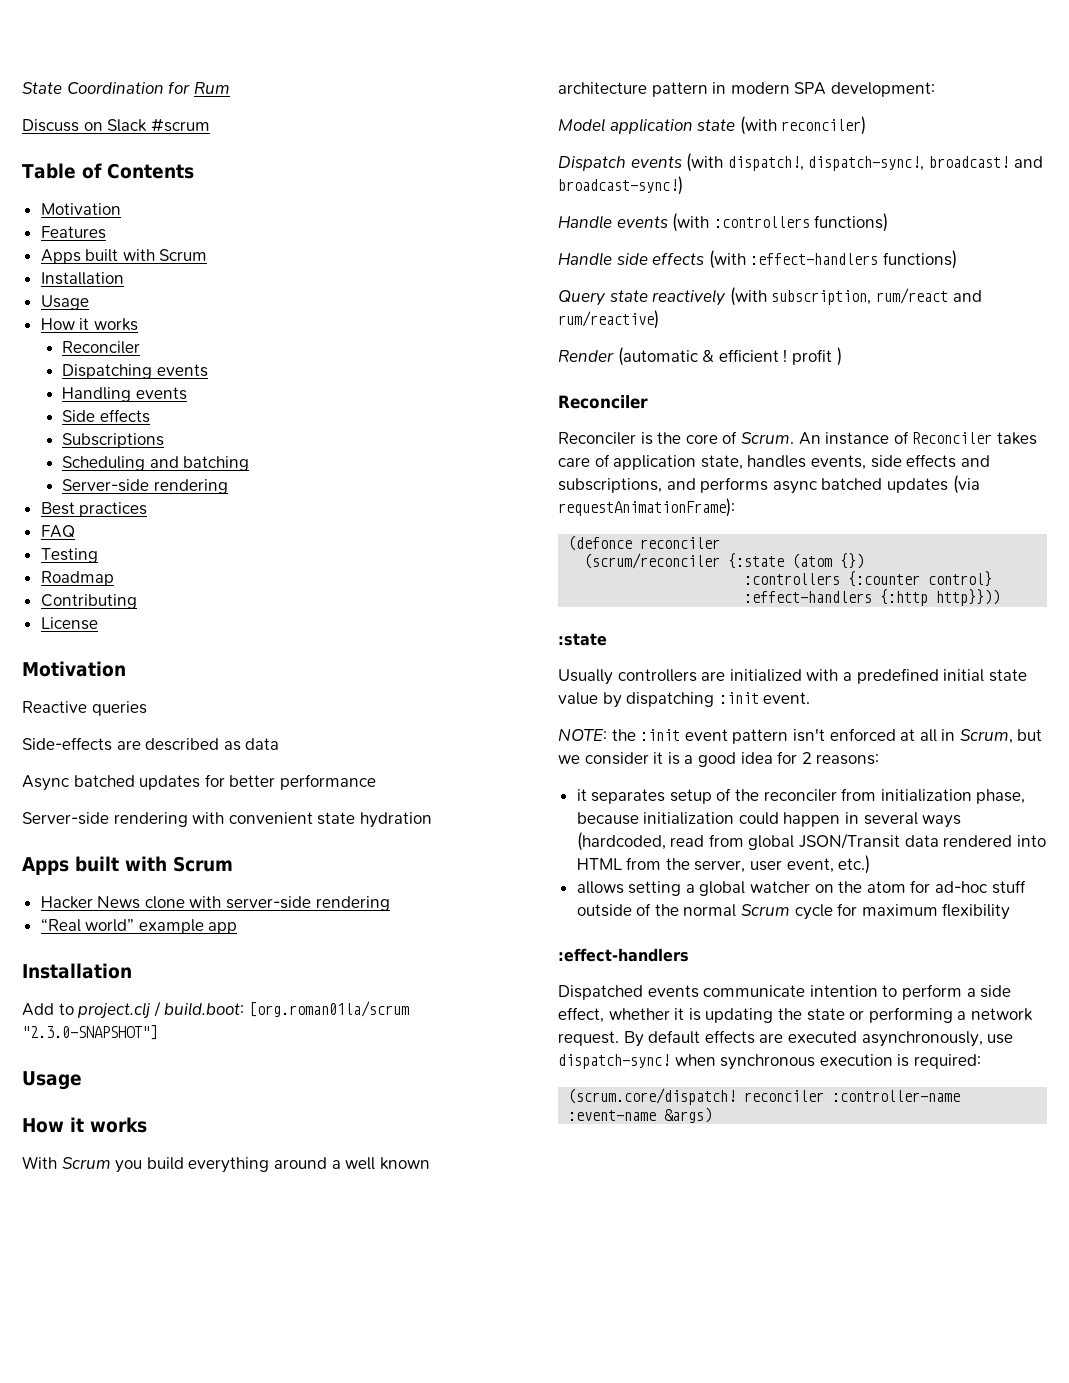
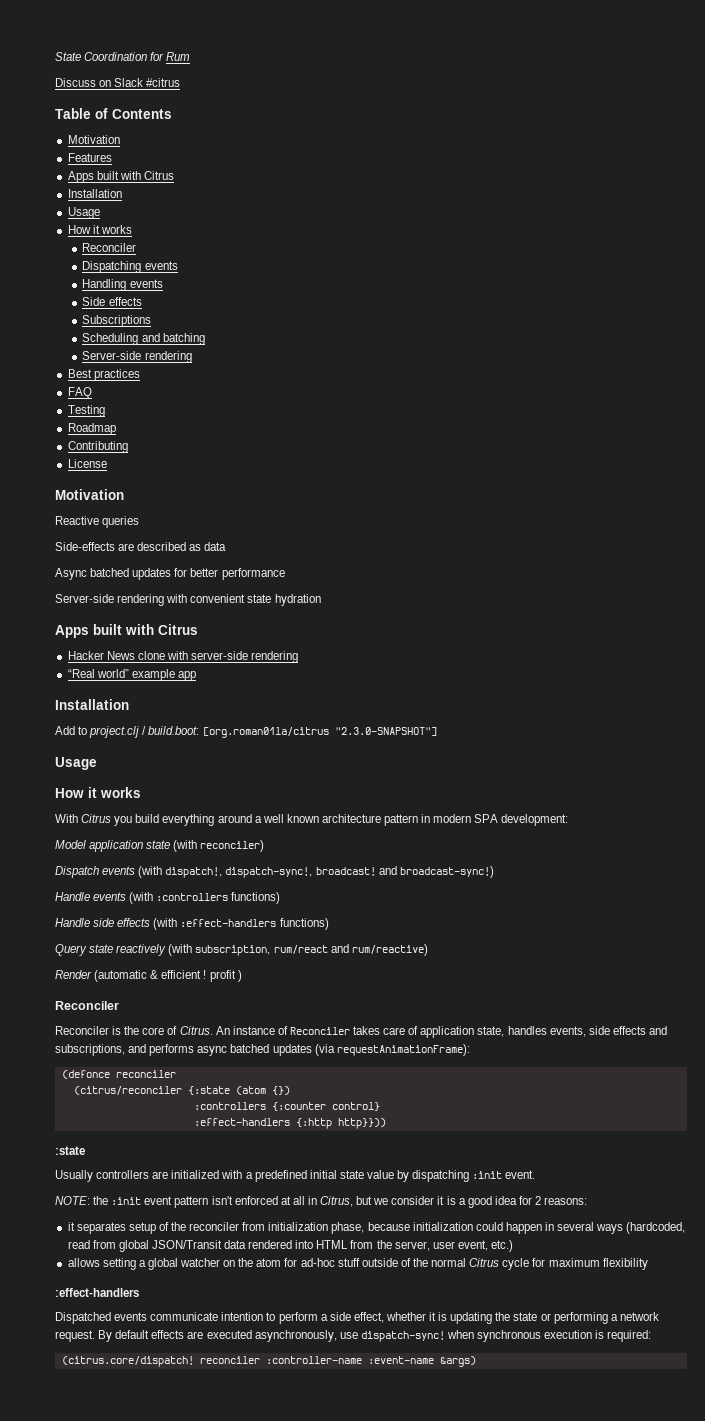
- Discuss on Slack #scrum
+ Discuss on Slack #citrus
  Features
- Apps built with Scrum
+ Apps built with Citrus
  Server-side rendering with convenient state hydration
- Apps built with Scrum
+ Apps built with Citrus
- Add to project.clj / build.boot: [org.roman01la/scrum "2.3.0-SNAPSHOT"]
+ Add to project.clj / build.boot: [org.roman01la/citrus "2.3.0-SNAPSHOT"]
- With Scrum you build everything around a well known architecture pattern in modern SPA development:
+ With Citrus you build everything around a well known architecture pattern in modern SPA development:
- Reconciler is the core of Scrum.
+ Reconciler is the core of Citrus.
- (scrum/reconciler {:state (atom {})
+ (citrus/reconciler {:state (atom {})
- NOTE: the :init event pattern isn't enforced at all in Scrum, but we consider it is a good idea for 2 reasons:
+ NOTE: the :init event pattern isn't enforced at all in Citrus, but we consider it is a good idea for 2 reasons:
- allows setting a global watcher on the atom for ad-hoc stuff outside of the normal Scrum cycle for maximum flexibility
+ allows setting a global watcher on the atom for ad-hoc stuff outside of the normal Citrus cycle for maximum flexibility
- (scrum.core/dispatch! reconciler :controller-name :event-name &args)
+ (citrus.core/dispatch! reconciler :controller-name :event-name &args)

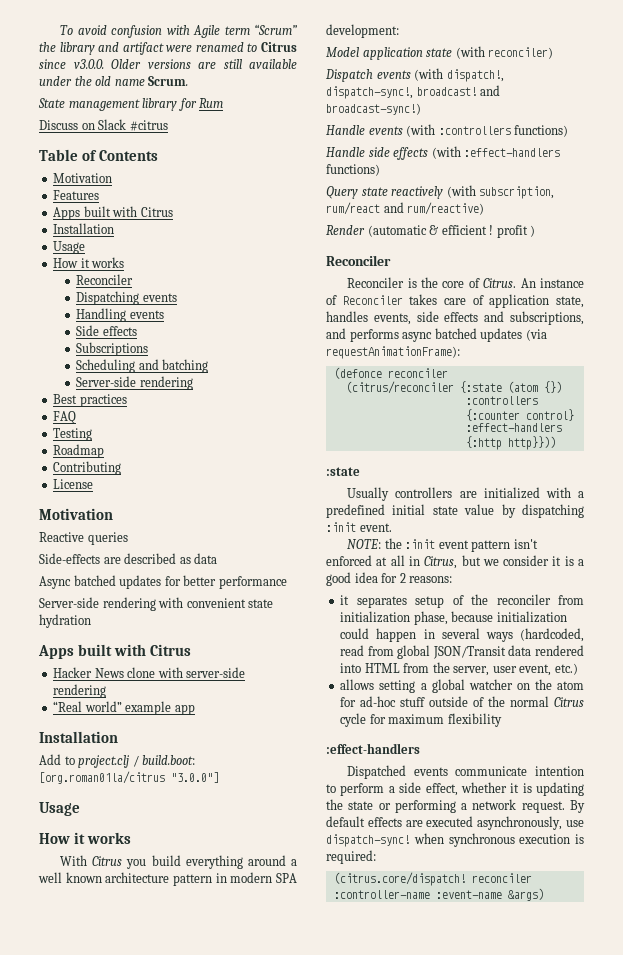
- State Coordination for Rum
+ To avoid confusion with Agile term “Scrum” the library and artifact were renamed to Citrus since v3.0.0. Older versions are still available under the old name Scrum.
+ State management library for Rum
- Add to project.clj / build.boot: [org.roman01la/citrus "2.3.0-SNAPSHOT"]
+ Add to project.clj / build.boot: [org.roman01la/citrus "3.0.0"]

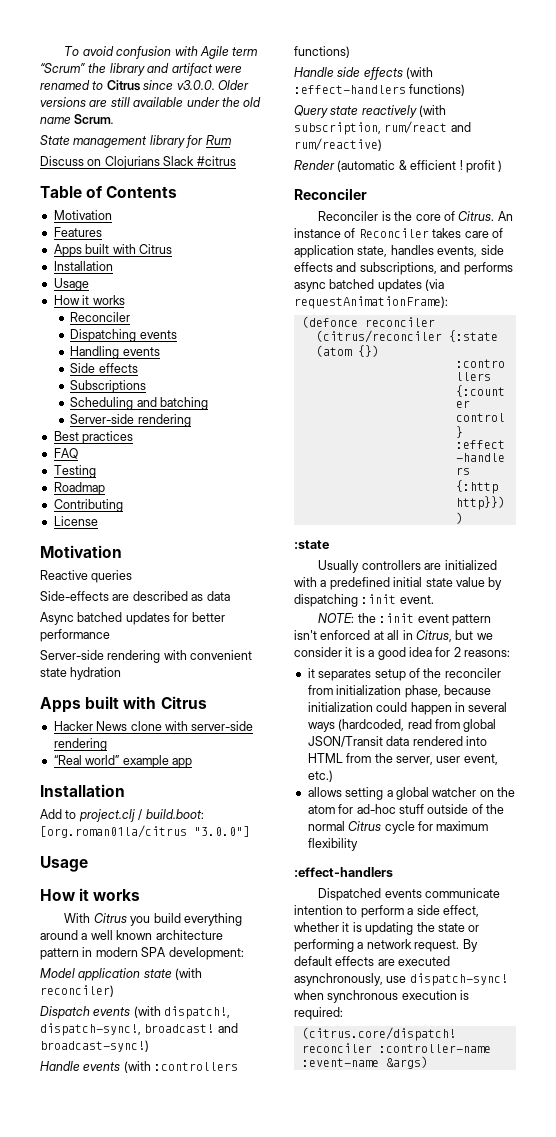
- Discuss on Slack #citrus
+ Discuss on Clojurians Slack #citrus

